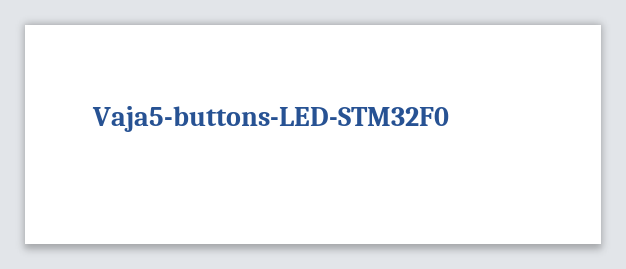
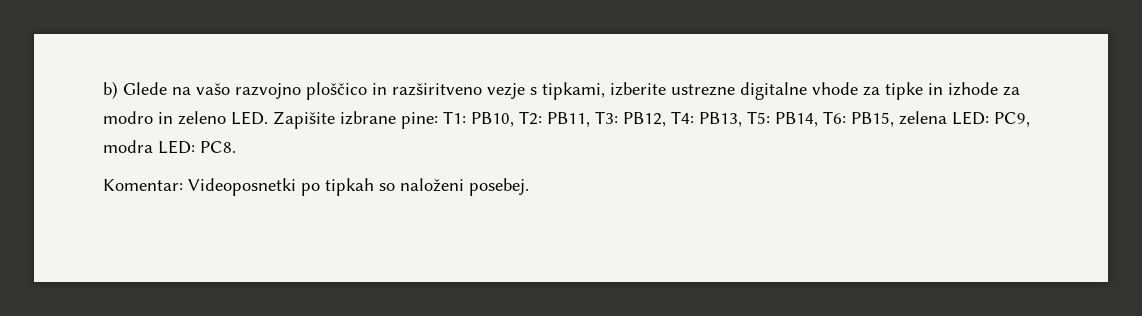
- Vaja5-buttons-LED-STM32F0
+ b) Glede na vašo razvojno ploščico in razširitveno vezje s tipkami, izberite ustrezne digitalne vhode za tipke in izhode za modro in zeleno LED. Zapišite izbrane pine: T1: PB10, T2: PB11, T3: PB12, T4: PB13, T5: PB14, T6: PB15, zelena LED: PC9, modra LED: PC8.
+ Komentar: Videoposnetki po tipkah so naloženi posebej.

